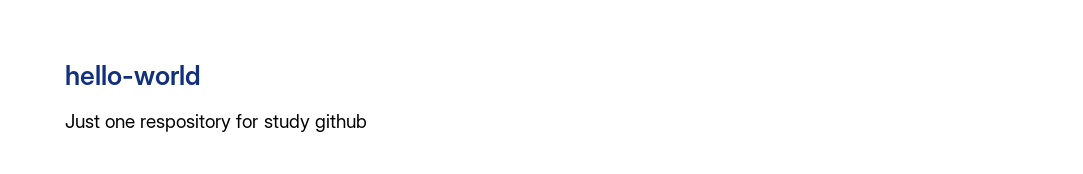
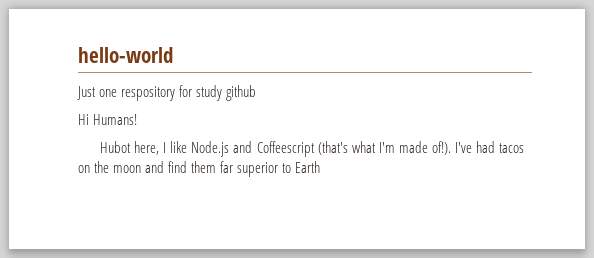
+ Hi Humans!
+ Hubot here, I like Node.js and Coffeescript (that's what I'm made of!). I've had tacos on the moon and find them far superior to Earth

